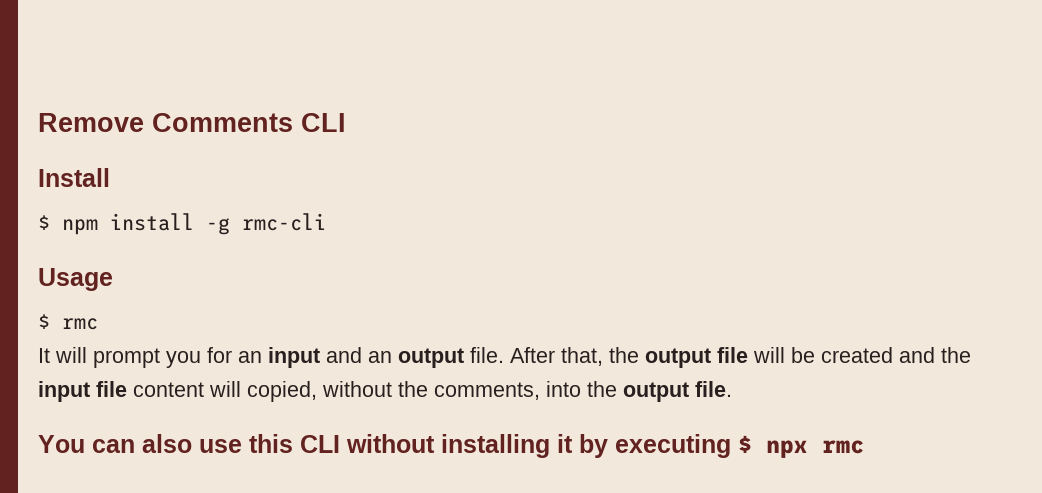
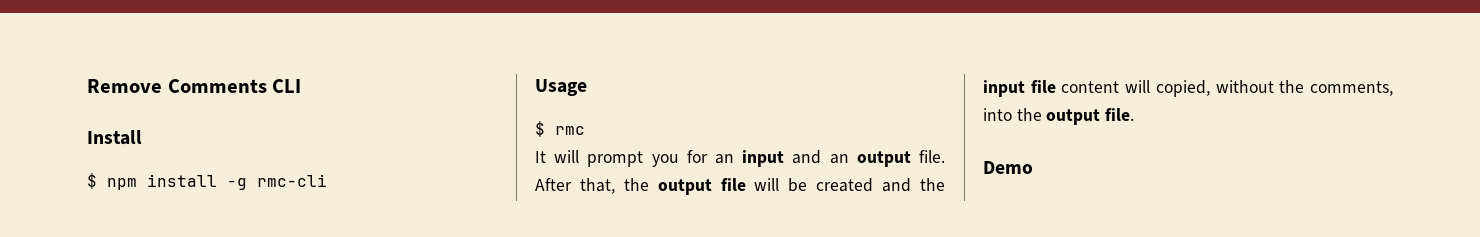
- You can also use this CLI without installing it by executing $ npx rmc
+ Demo

